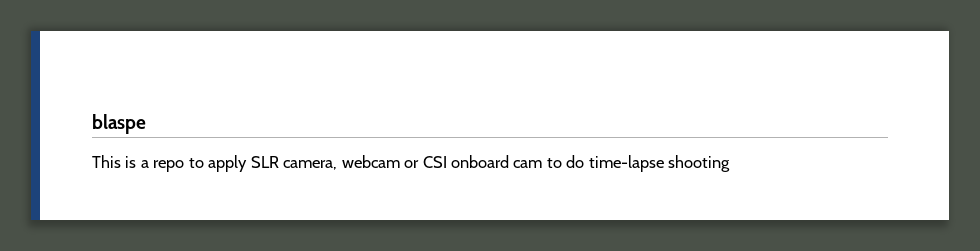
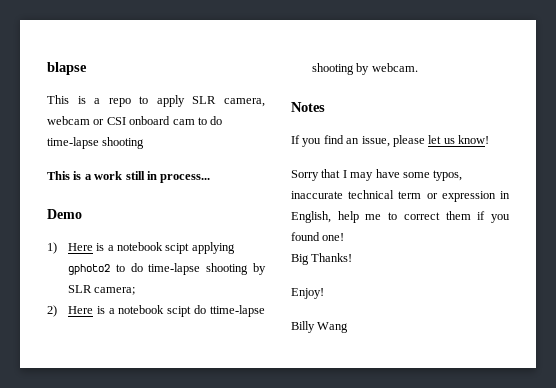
- blaspe
+ blapse
+ This is a work still in process...
+ Demo
+ 1) Here is a notebook scipt applying gphoto2 to do time-lapse shooting by SLR camera;
+ 2) Here is a notebook scipt do ttime-lapse shooting by webcam.
+ Notes
+ If you find an issue, please let us know!
+ Sorry that I may have some typos, inaccurate technical term or expression in English, help me to correct them if you found one!
+ Big Thanks!
+ Enjoy!
+ Billy Wang

